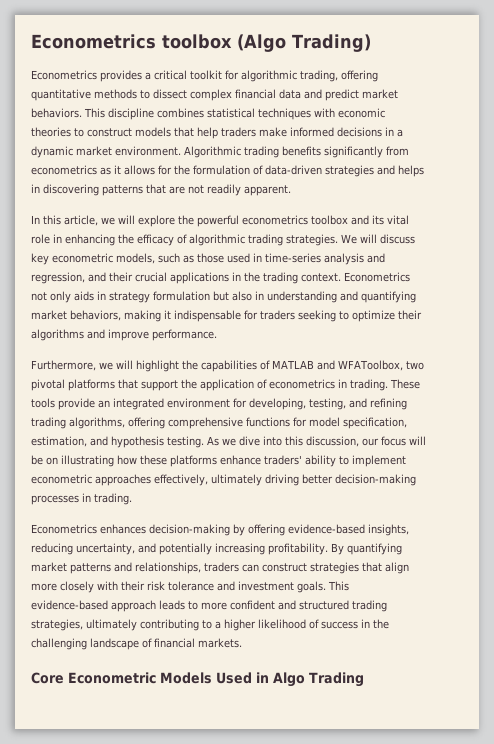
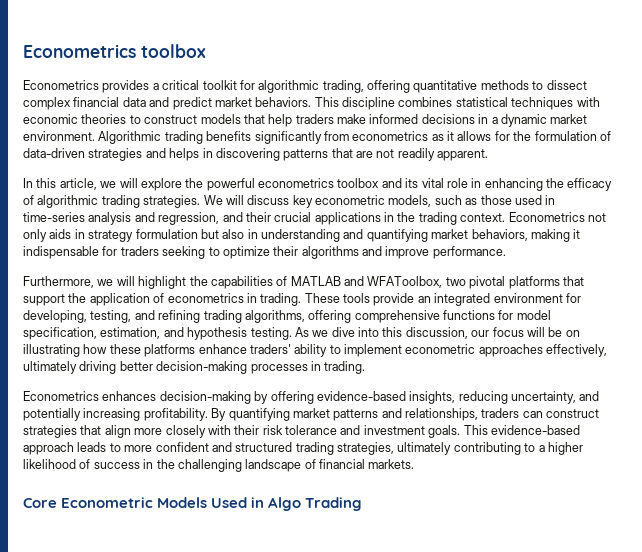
- Econometrics toolbox (Algo Trading)
+ Econometrics toolbox

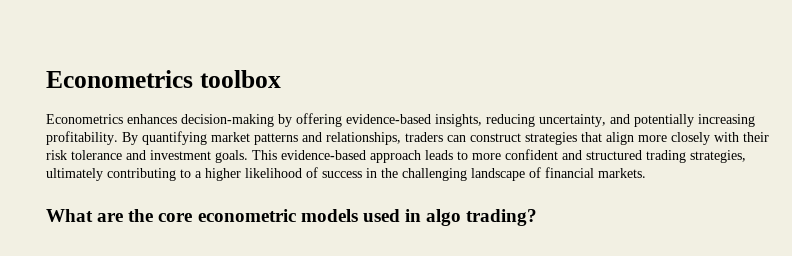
- Econometrics provides a critical toolkit for algorithmic trading, offering quantitative methods to dissect complex financial data and predict market behaviors. This discipline combines statistical techniques with economic theories to construct models that help traders make informed decisions in a dynamic market environment. Algorithmic trading benefits significantly from econometrics as it allows for the formulation of data-driven strategies and helps in discovering patterns that are not readily apparent.
- In this article, we will explore the powerful econometrics toolbox and its vital role in enhancing the efficacy of algorithmic trading strategies. We will discuss key econometric models, such as those used in time-series analysis and regression, and their crucial applications in the trading context. Econometrics not only aids in strategy formulation but also in understanding and quantifying market behaviors, making it indispensable for traders seeking to optimize their algorithms and improve performance.
- Furthermore, we will highlight the capabilities of MATLAB and WFAToolbox, two pivotal platforms that support the application of econometrics in trading. These tools provide an integrated environment for developing, testing, and refining trading algorithms, offering comprehensive functions for model specification, estimation, and hypothesis testing. As we dive into this discussion, our focus will be on illustrating how these platforms enhance traders' ability to implement econometric approaches effectively, ultimately driving better decision-making processes in trading.
- Core Econometric Models Used in Algo Trading
+ What are the core econometric models used in algo trading?

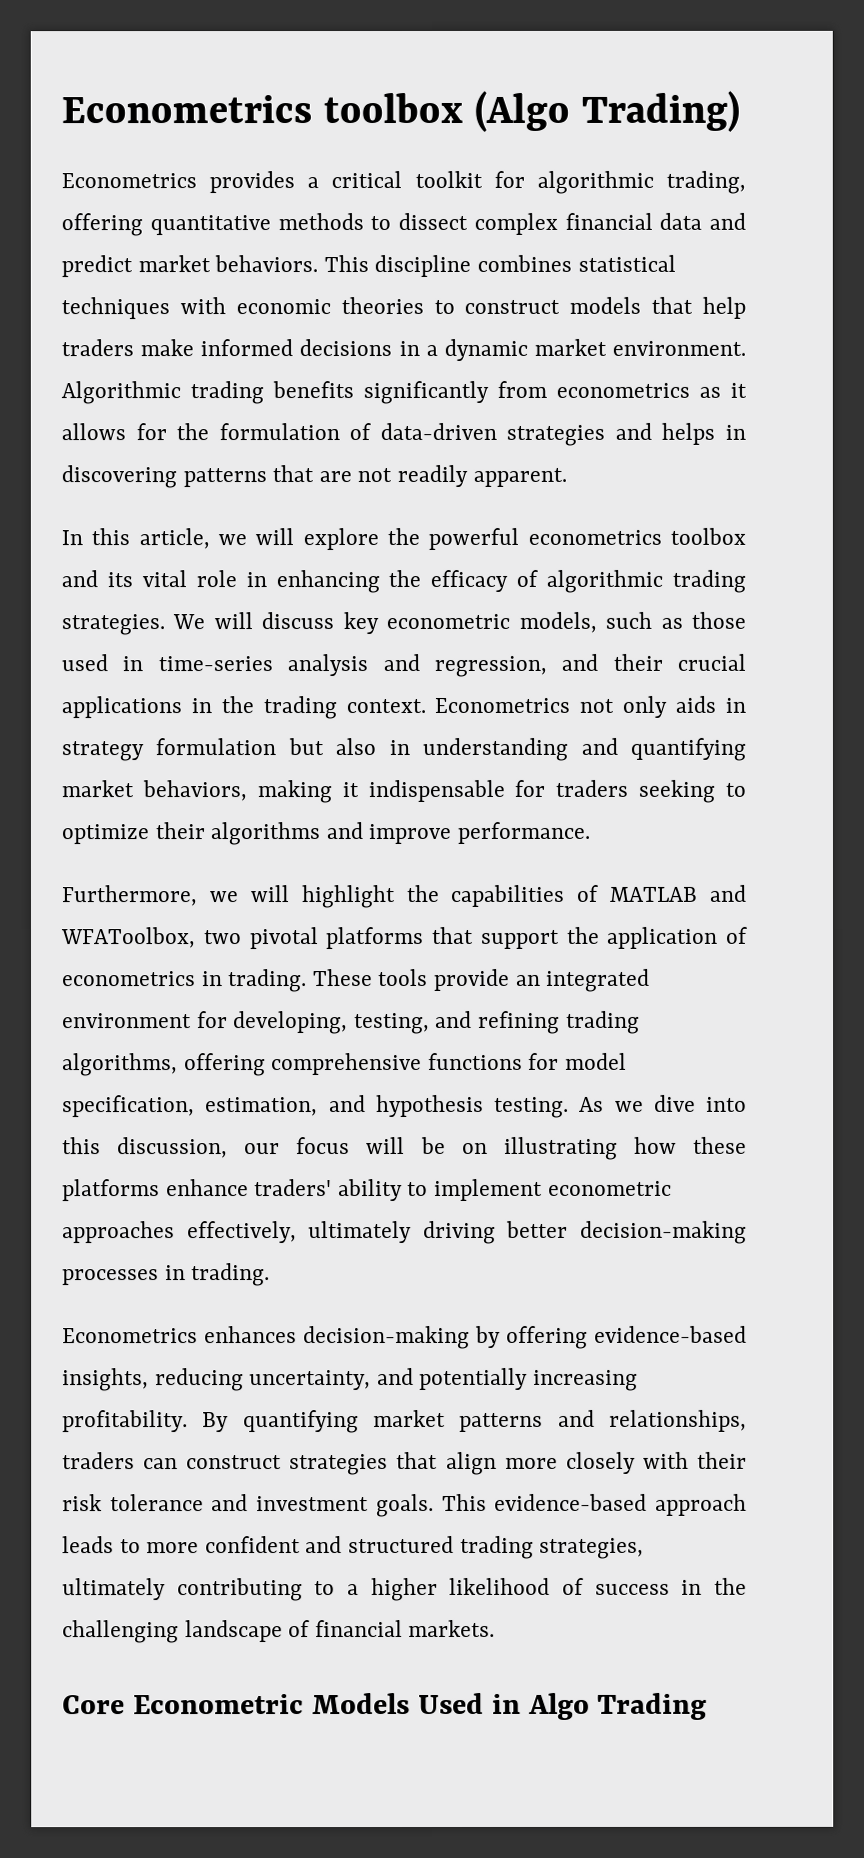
- Econometrics toolbox
+ Econometrics toolbox (Algo Trading)
+ Econometrics provides a critical toolkit for algorithmic trading, offering quantitative methods to dissect complex financial data and predict market behaviors. This discipline combines statistical techniques with economic theories to construct models that help traders make informed decisions in a dynamic market environment. Algorithmic trading benefits significantly from econometrics as it allows for the formulation of data-driven strategies and helps in discovering patterns that are not readily apparent.
+ In this article, we will explore the powerful econometrics toolbox and its vital role in enhancing the efficacy of algorithmic trading strategies. We will discuss key econometric models, such as those used in time-series analysis and regression, and their crucial applications in the trading context. Econometrics not only aids in strategy formulation but also in understanding and quantifying market behaviors, making it indispensable for traders seeking to optimize their algorithms and improve performance.
+ Furthermore, we will highlight the capabilities of MATLAB and WFAToolbox, two pivotal platforms that support the application of econometrics in trading. These tools provide an integrated environment for developing, testing, and refining trading algorithms, offering comprehensive functions for model specification, estimation, and hypothesis testing. As we dive into this discussion, our focus will be on illustrating how these platforms enhance traders' ability to implement econometric approaches effectively, ultimately driving better decision-making processes in trading.
- What are the core econometric models used in algo trading?
+ Core Econometric Models Used in Algo Trading

